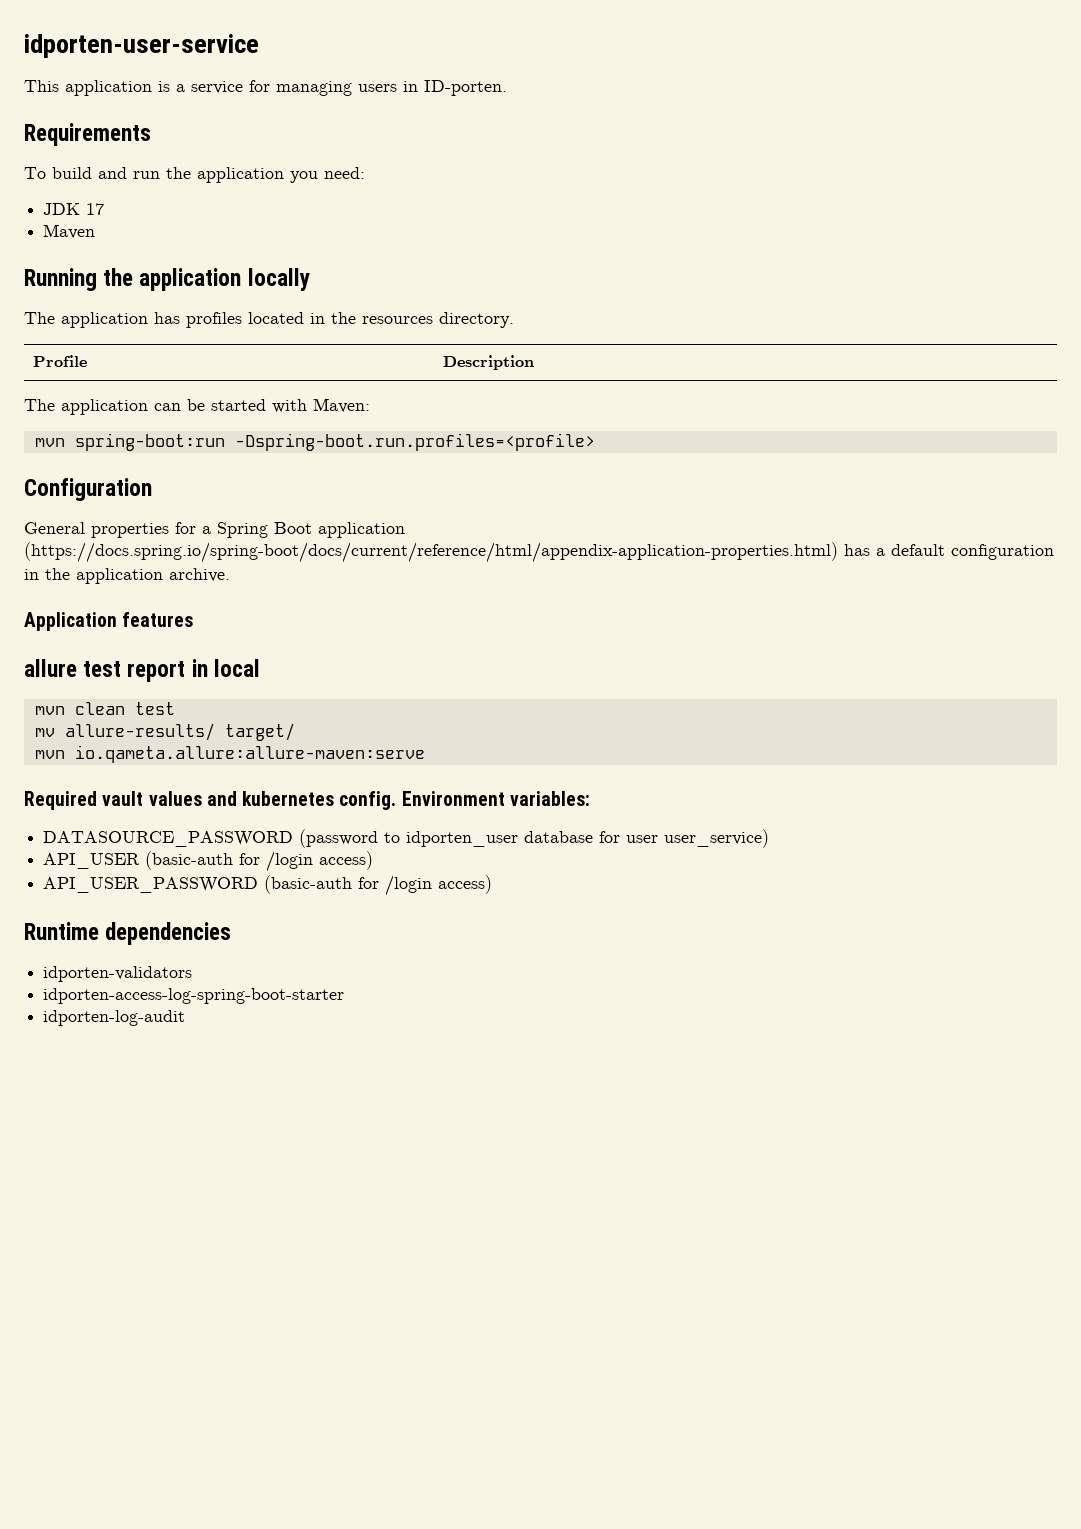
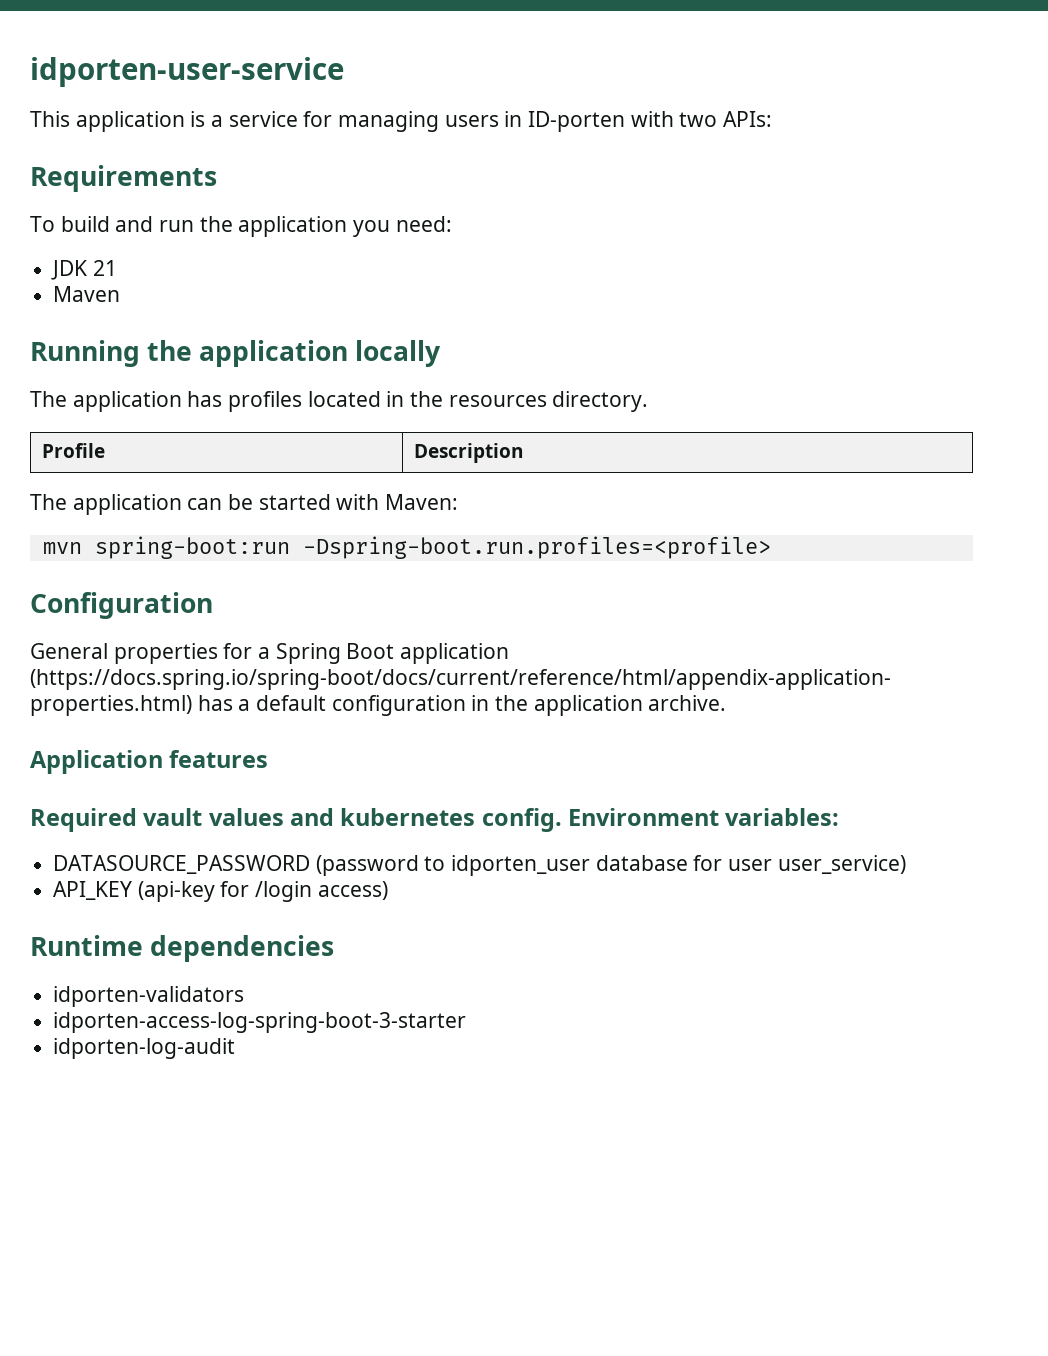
- This application is a service for managing users in ID-porten.
+ This application is a service for managing users in ID-porten with two APIs:
- JDK 17
+ JDK 21
- allure test report in local
- mvn clean test
- mv allure-results/ target/
- mvn io.qameta.allure:allure-maven:serve
- API_USER (basic-auth for /login access)
- API_USER_PASSWORD (basic-auth for /login access)
+ API_KEY (api-key for /login access)
- idporten-access-log-spring-boot-starter
+ idporten-access-log-spring-boot-3-starter

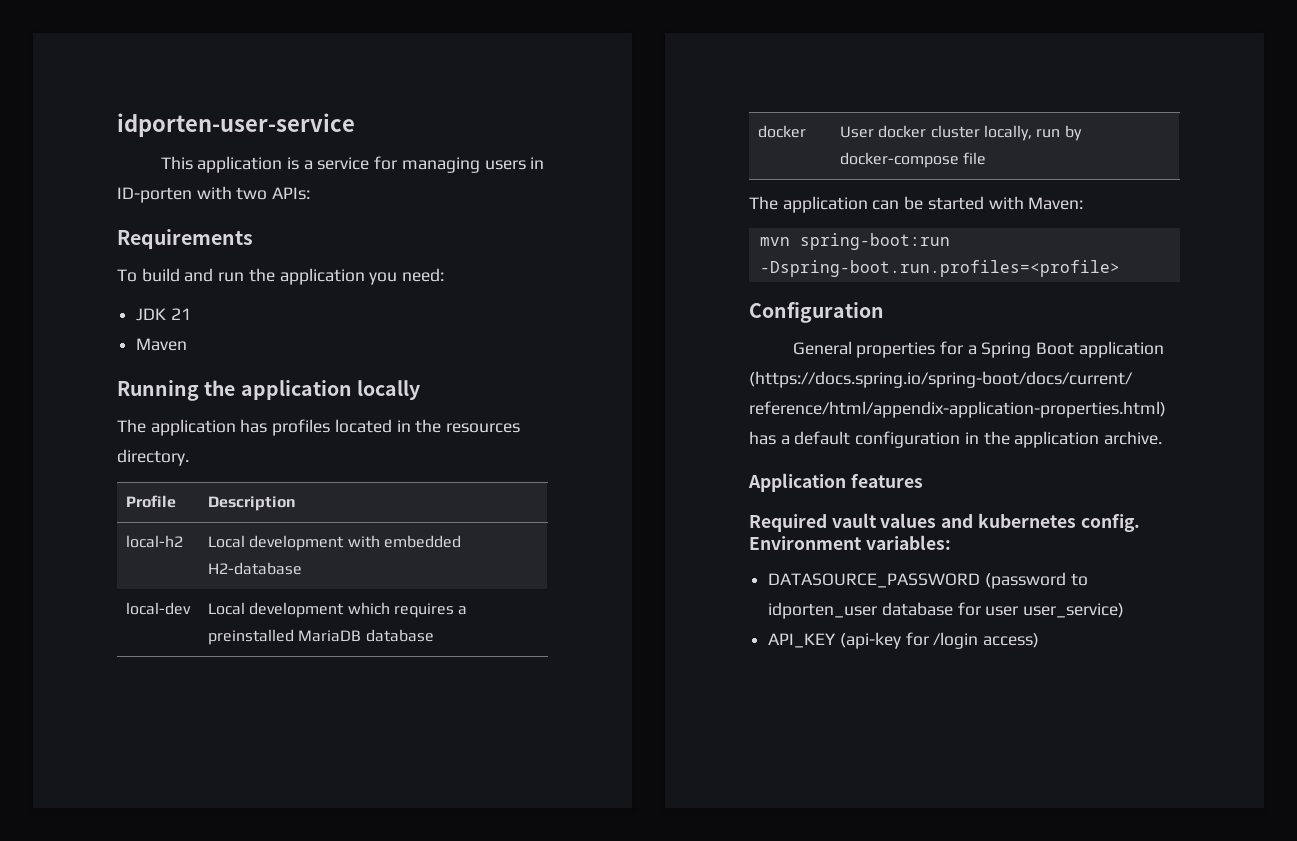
+ local-h2 | Local development with embedded H2-database
+ local-dev | Local development which requires a preinstalled MariaDB database
+ docker | User docker cluster locally, run by docker-compose file
- Runtime dependencies
- idporten-validators
- idporten-access-log-spring-boot-3-starter
- idporten-log-audit

